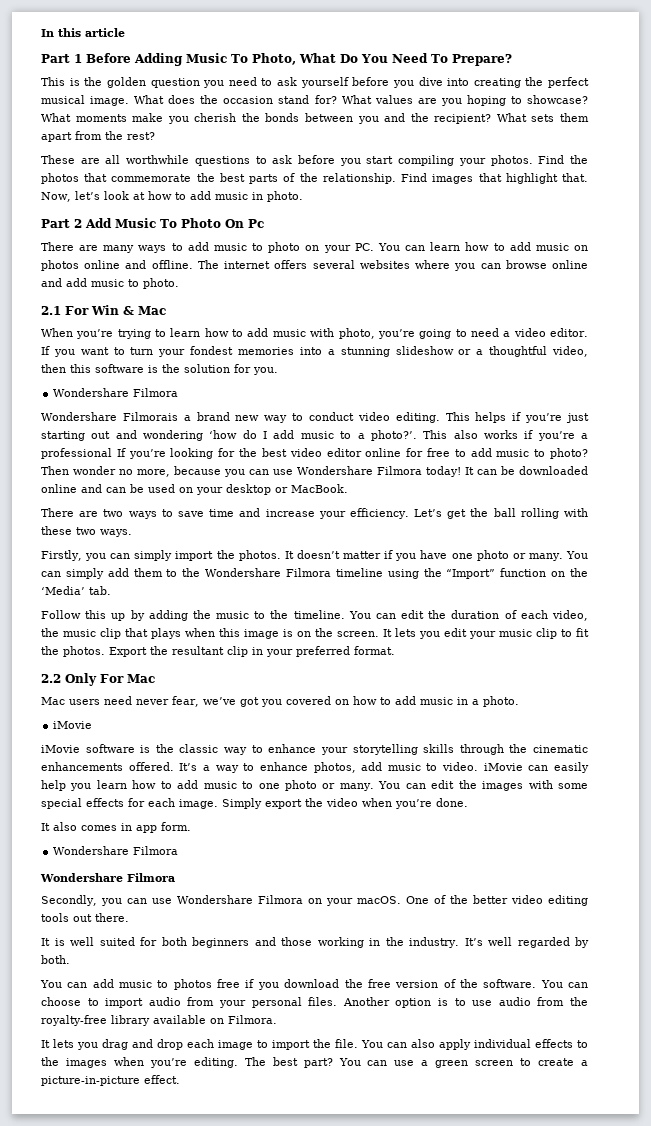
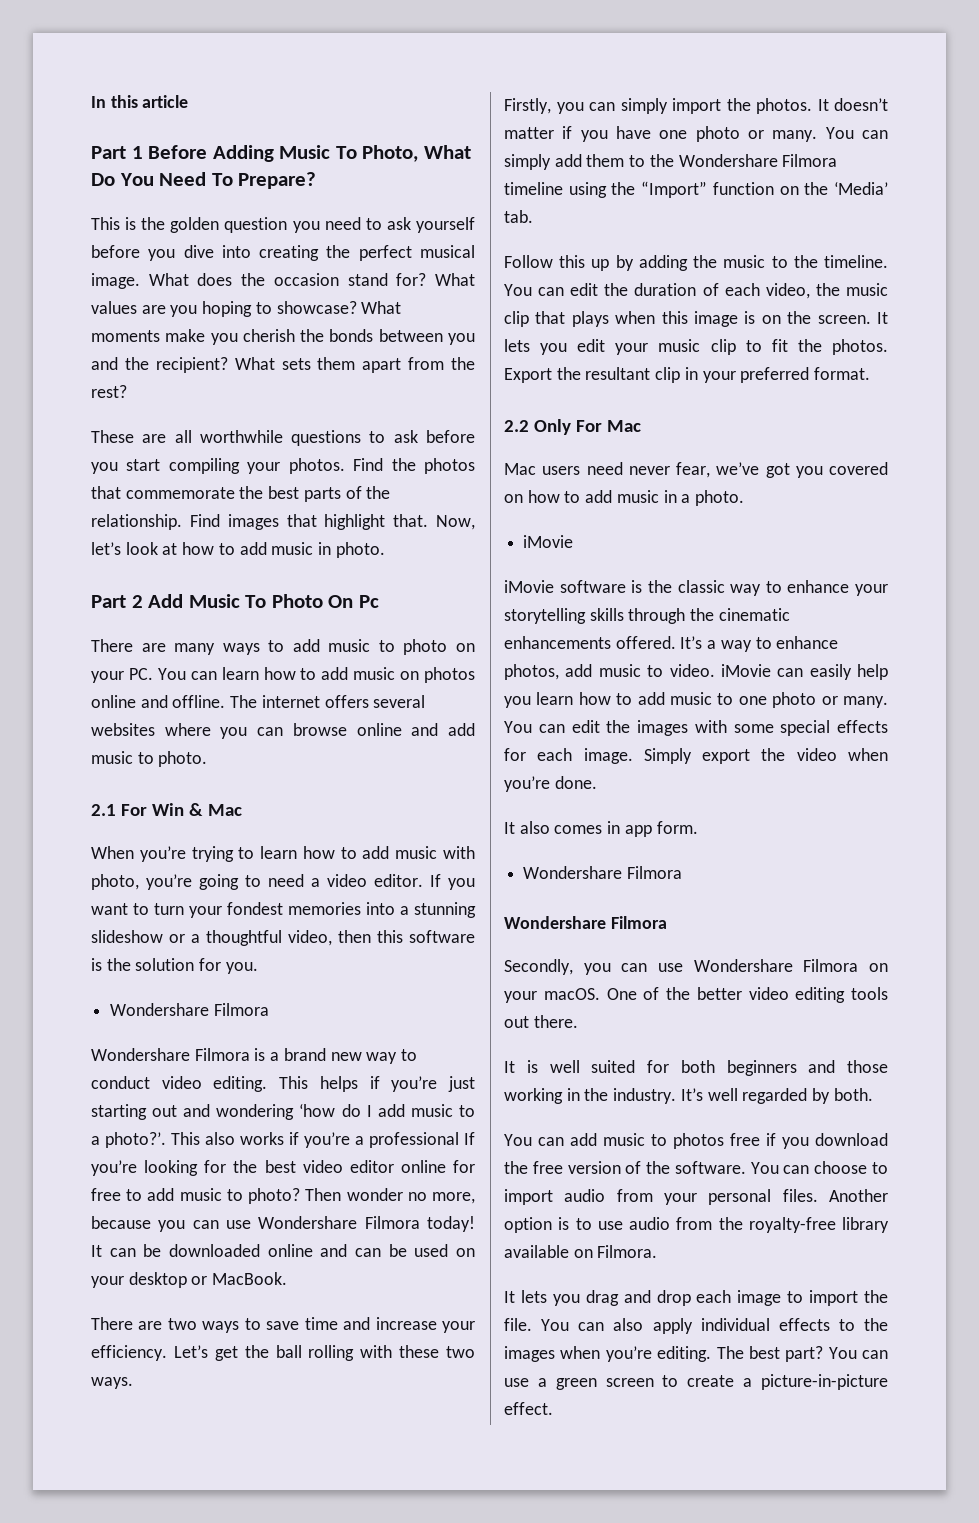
- Wondershare Filmorais a brand new way to conduct video editing.
+ Wondershare Filmora is a brand new way to conduct video editing.

